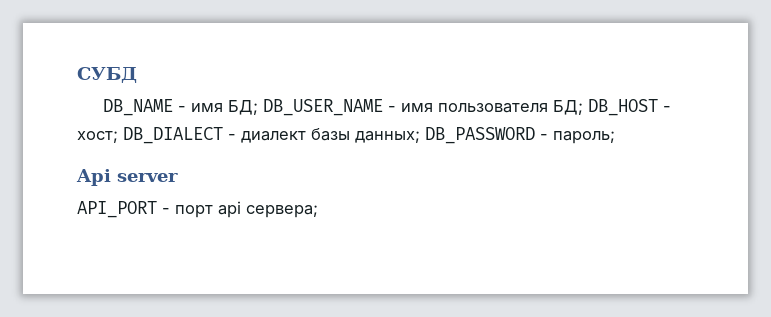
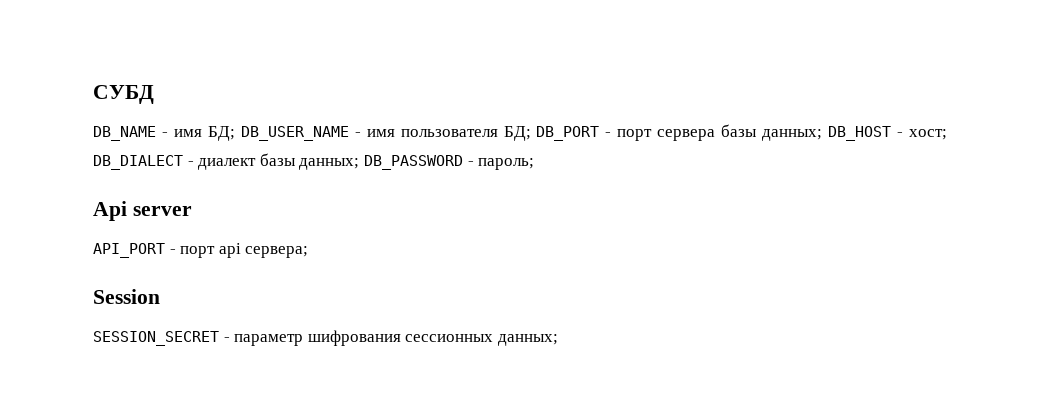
- DB_NAME - имя БД; DB_USER_NAME - имя пользователя БД; DB_HOST - хост; DB_DIALECT - диалект базы данных; DB_PASSWORD - пароль;
+ DB_NAME - имя БД; DB_USER_NAME - имя пользователя БД; DB_PORT - порт сервера базы данных; DB_HOST - хост; DB_DIALECT - диалект базы данных; DB_PASSWORD - пароль;
+ Session
+ SESSION_SECRET - параметр шифрования сессионных данных;

